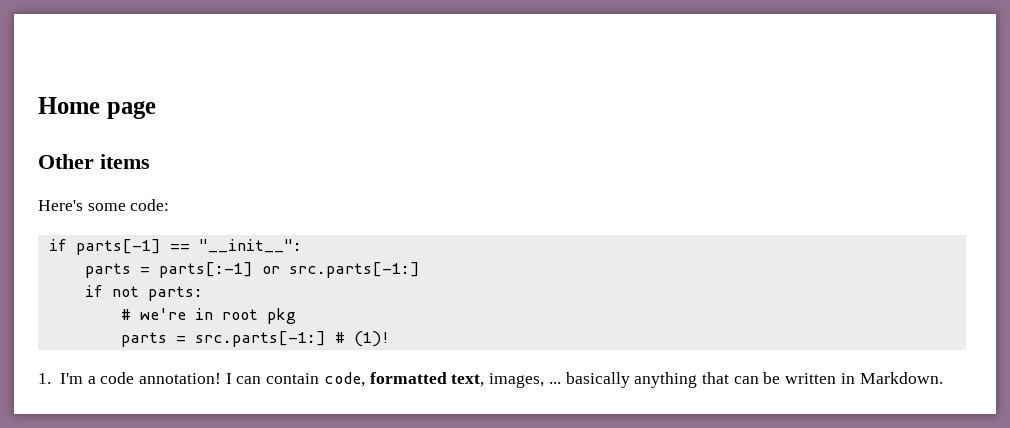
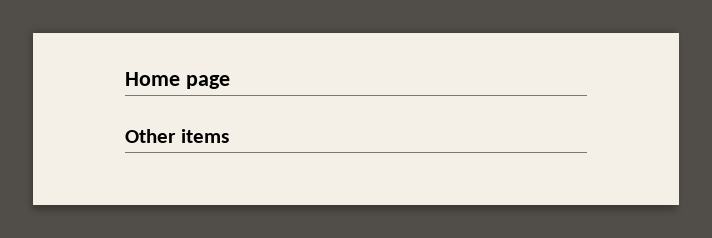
- Here's some code:
- if parts[-1] == "__init__":
- parts = parts[:-1] or src.parts[-1:]
- if not parts:
- # we're in root pkg
- parts = src.parts[-1:] # (1)!
- 1. I'm a code annotation! I can contain code, formatted text, images, ... basically anything that can be written in Markdown.

